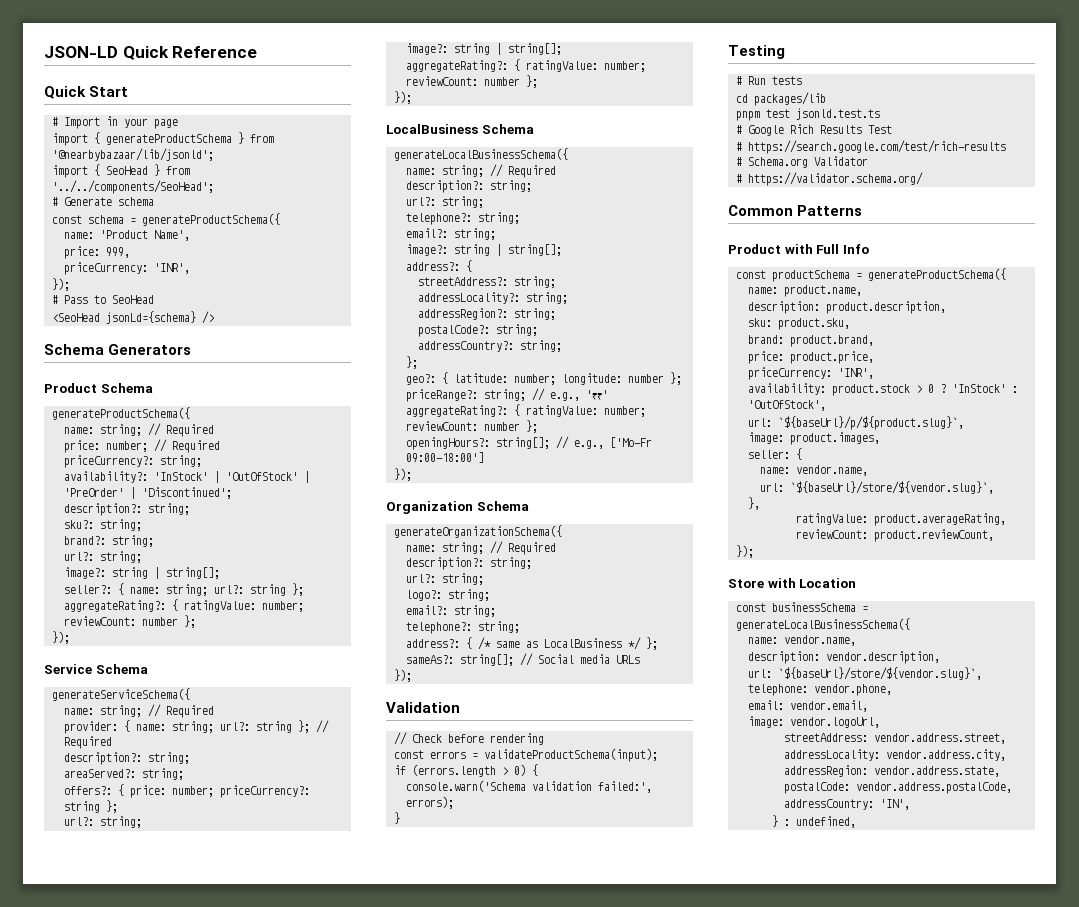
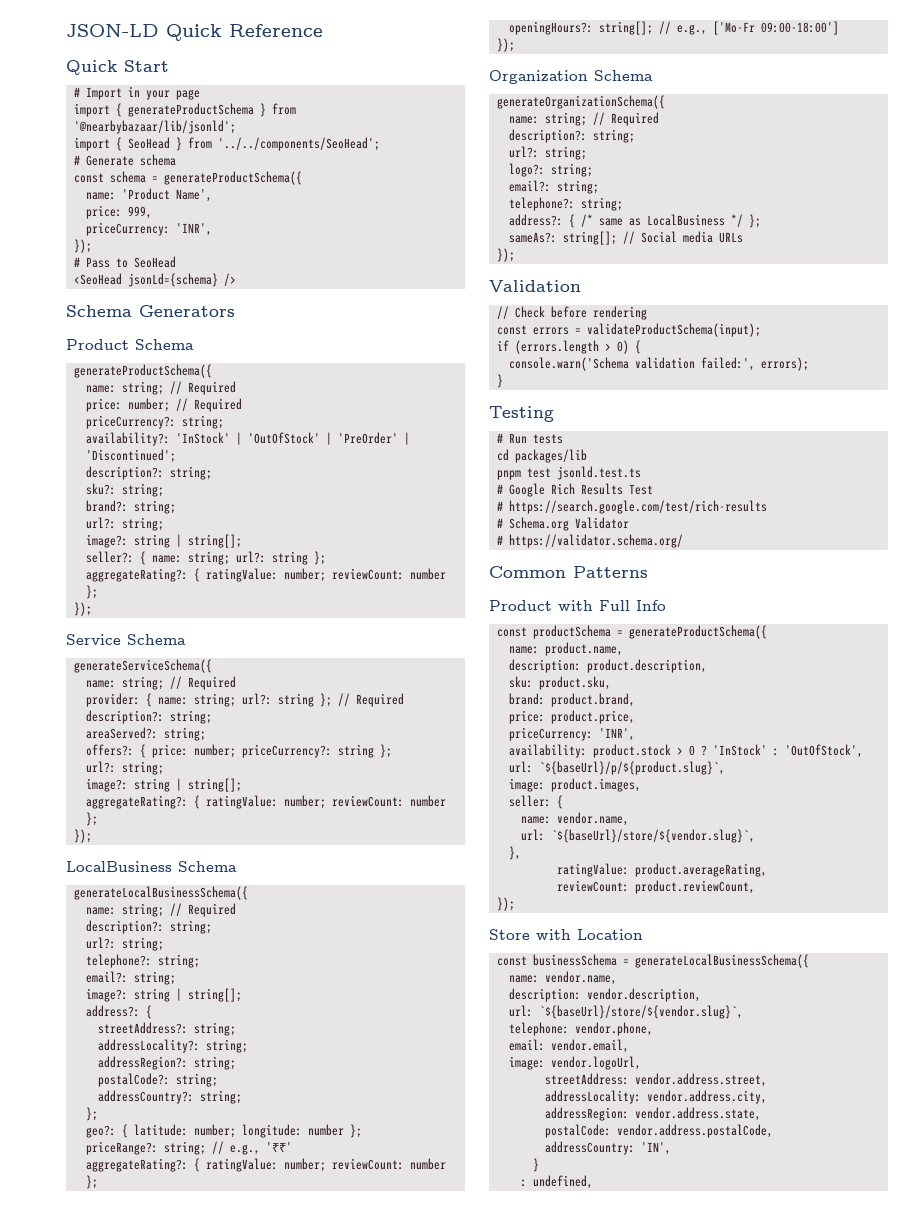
  addressCountry: 'IN',
- } : undefined,
+ }
+ : undefined,

